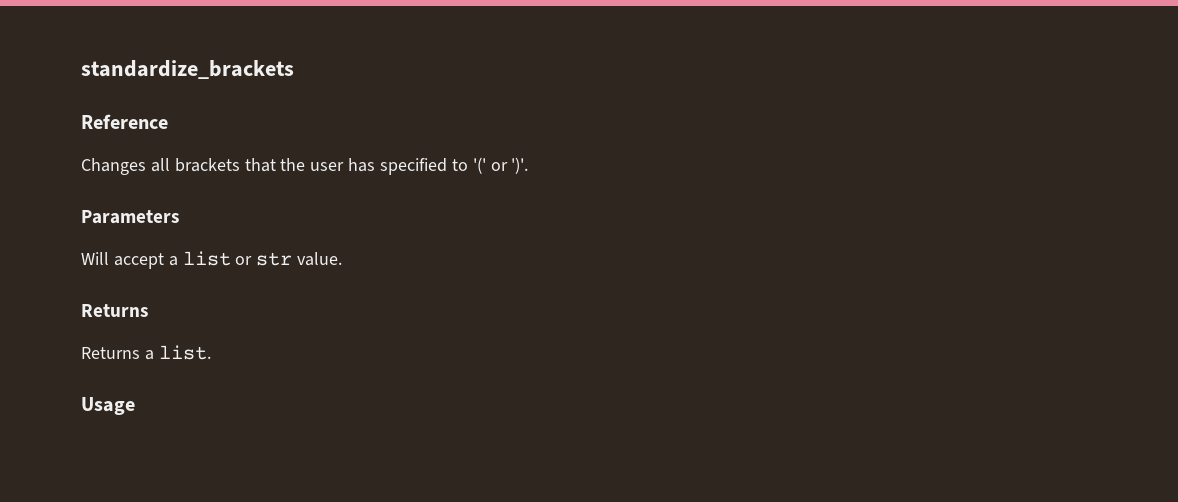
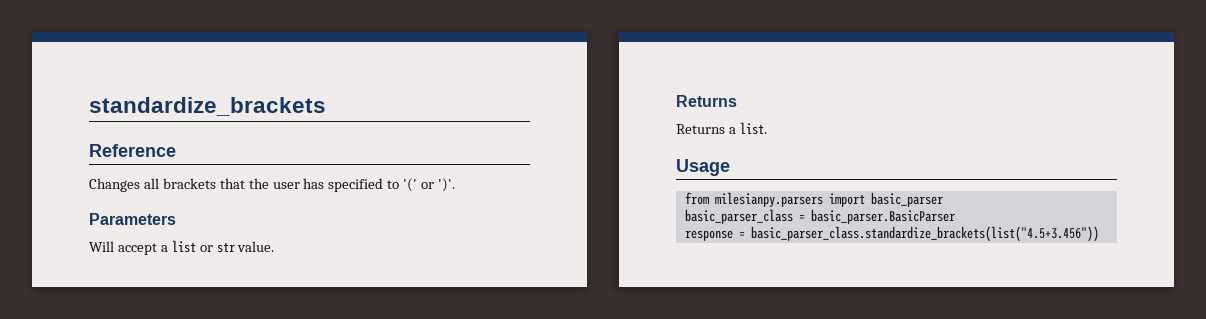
+ from milesianpy.parsers import basic_parser
+ basic_parser_class = basic_parser.BasicParser
+ response = basic_parser_class.standardize_brackets(list("4.5+3.456"))

